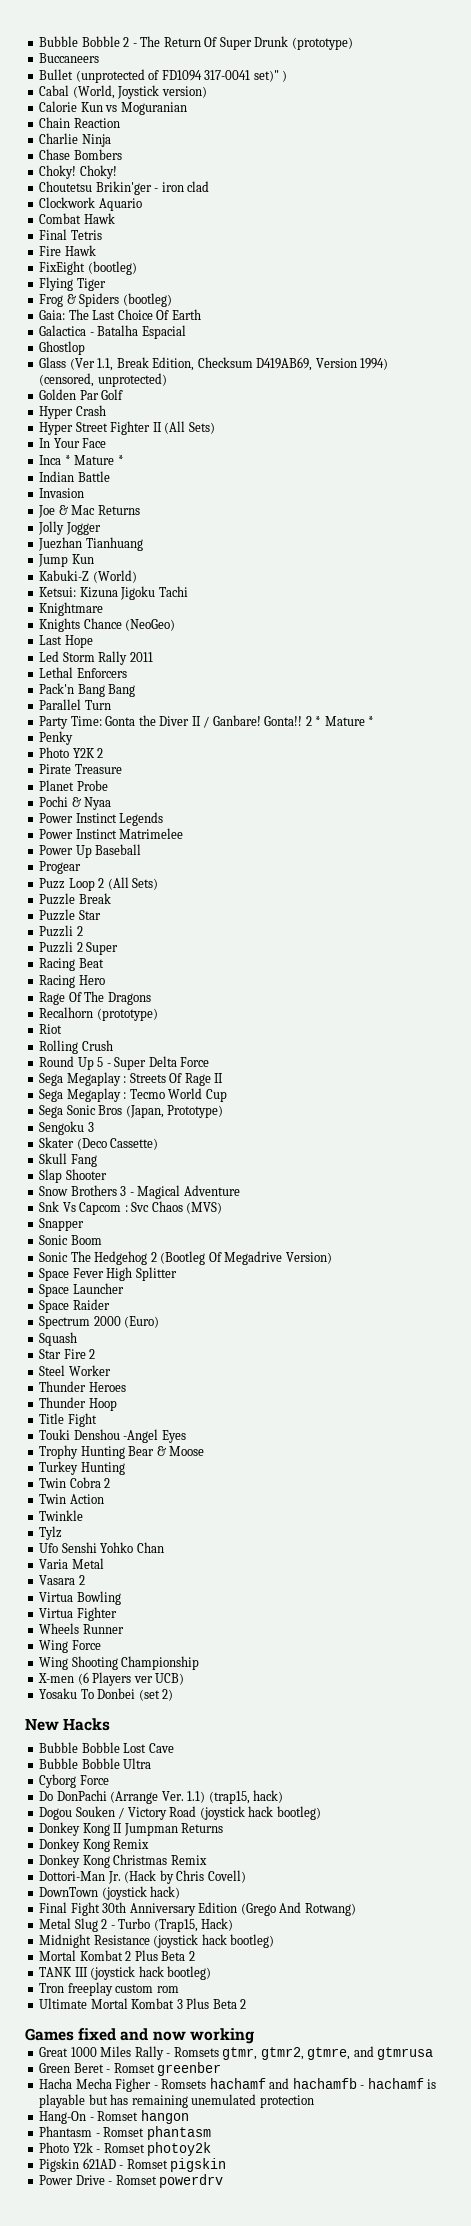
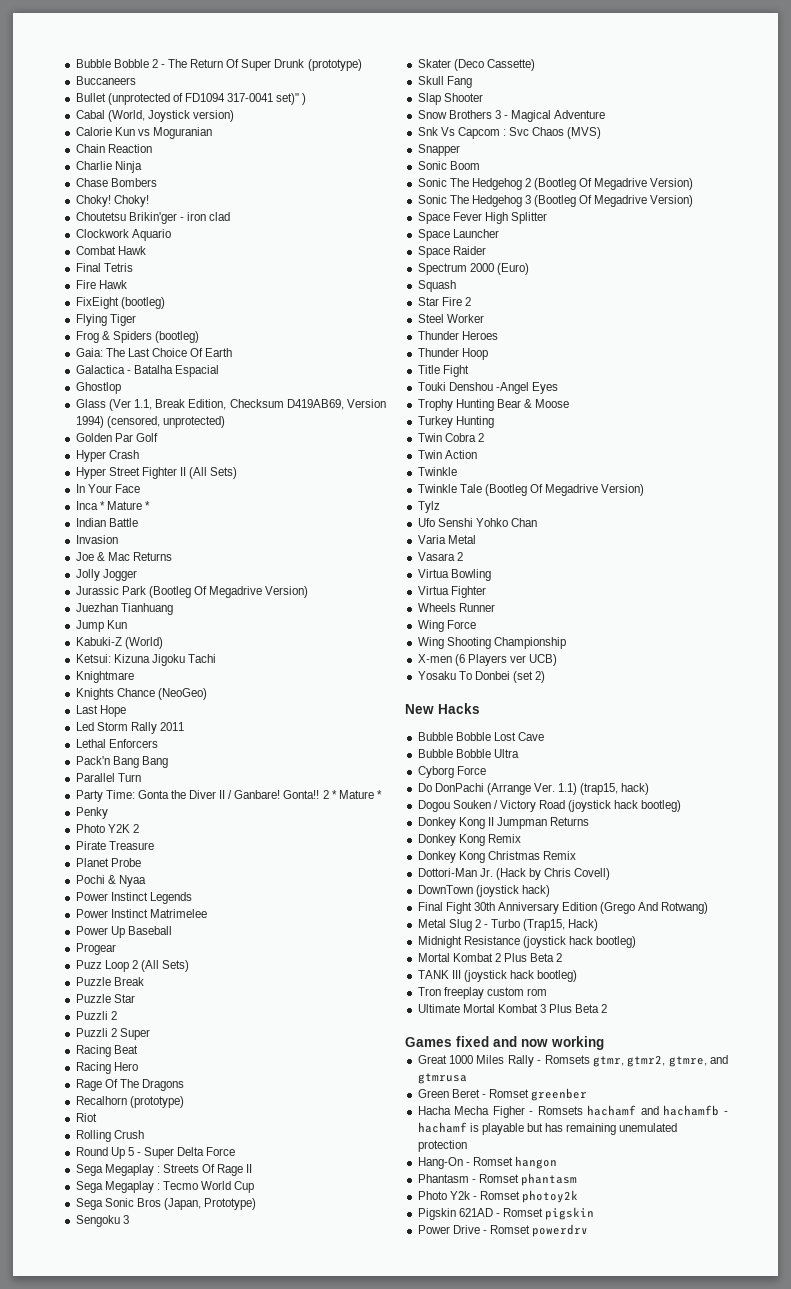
+ Jurassic Park (Bootleg Of Megadrive Version)
+ Sonic The Hedgehog 3 (Bootleg Of Megadrive Version)
+ Twinkle Tale (Bootleg Of Megadrive Version)

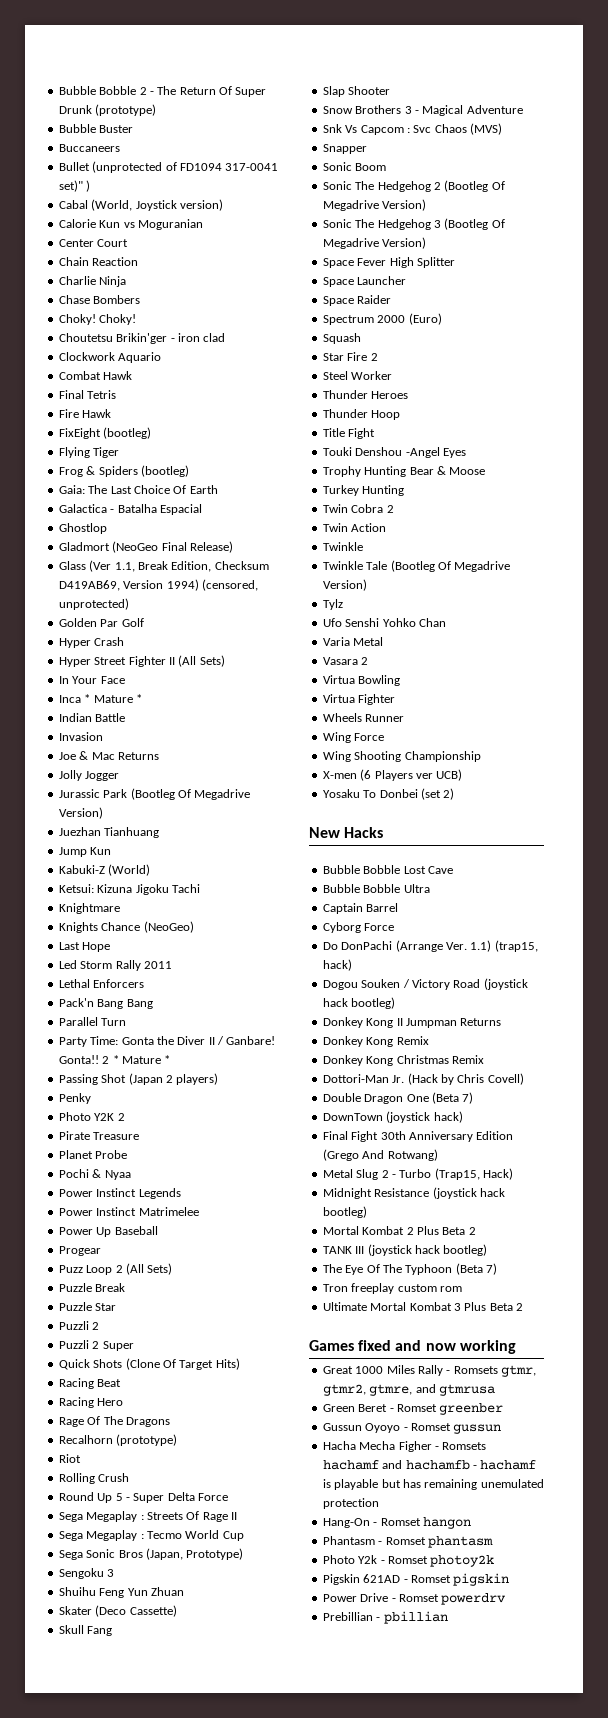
+ Bubble Buster
+ Center Court
+ Gladmort (NeoGeo Final Release)
+ Passing Shot (Japan 2 players)
+ Quick Shots (Clone Of Target Hits)
+ Shuihu Feng Yun Zhuan
+ Captain Barrel
+ Double Dragon One (Beta 7)
+ The Eye Of The Typhoon (Beta 7)
+ Gussun Oyoyo - Romset gussun
+ Prebillian - pbillian

